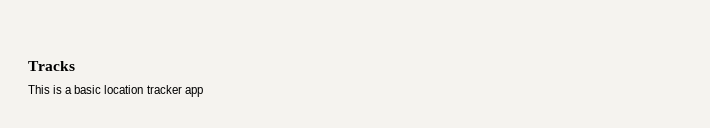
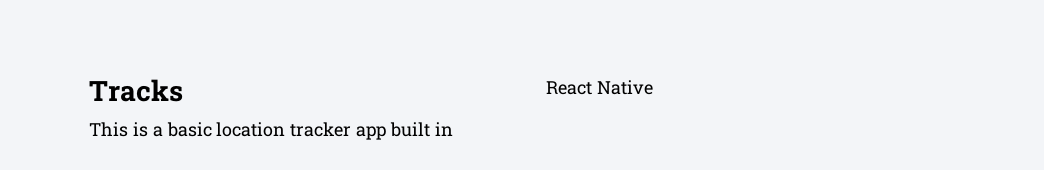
- This is a basic location tracker app
+ This is a basic location tracker app built in React Native

